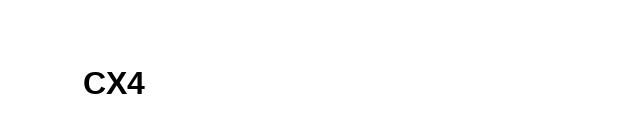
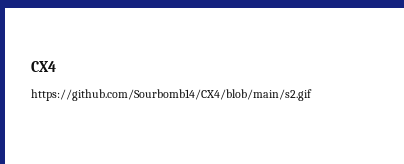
+ https://github.com/Sourbomb14/CX4/blob/main/s2.gif

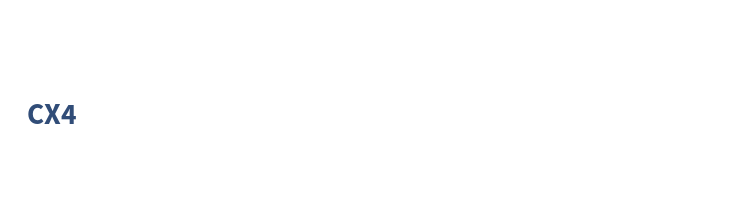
- https://github.com/Sourbomb14/CX4/blob/main/s2.gif

